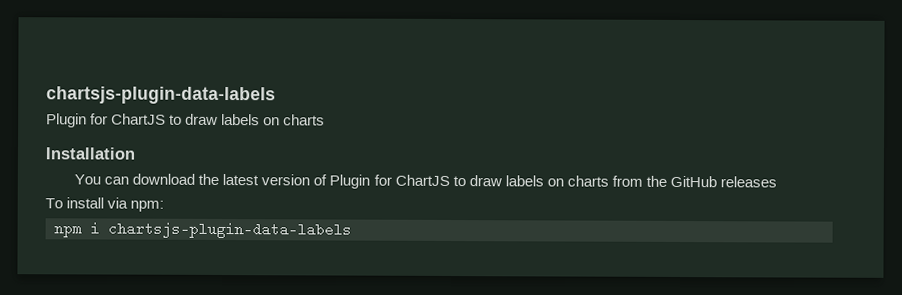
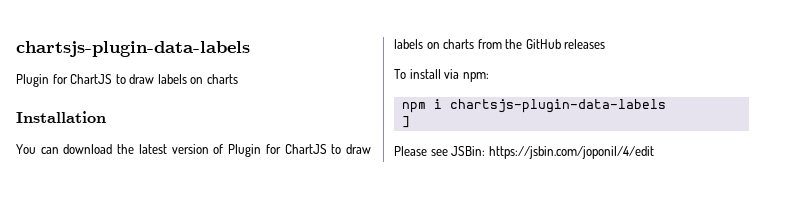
+ ]
+ Please see JSBin: https://jsbin.com/joponil/4/edit

